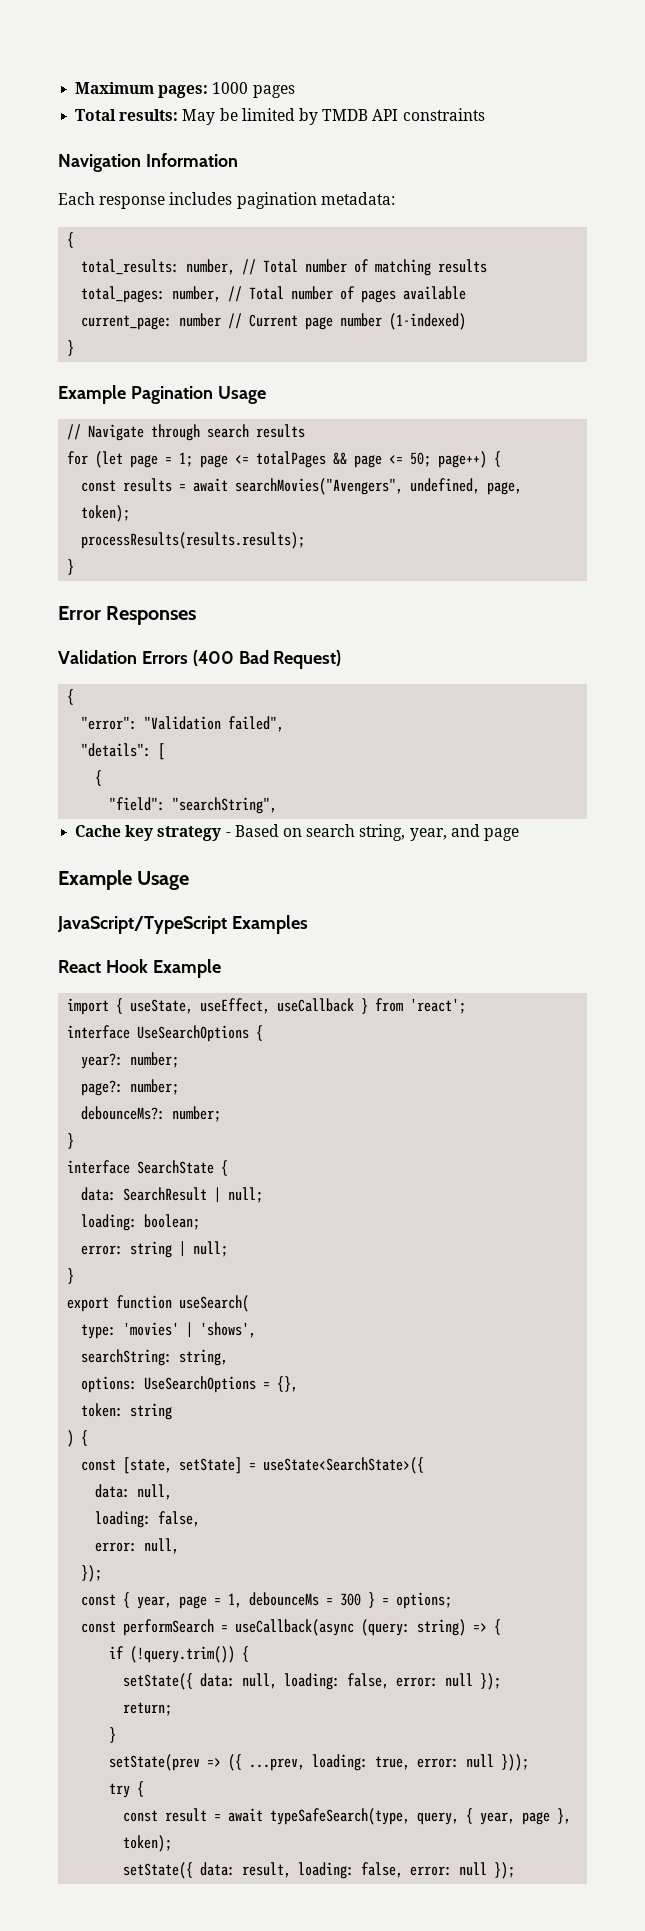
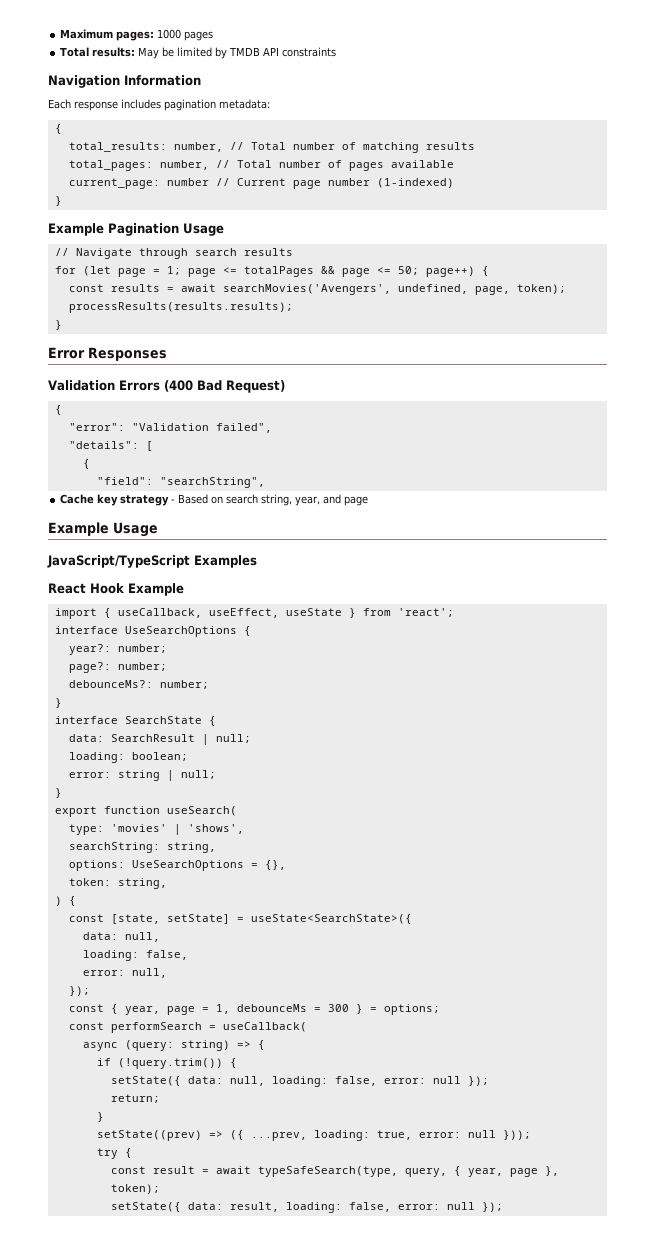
- const results = await searchMovies("Avengers", undefined, page, token);
+ const results = await searchMovies('Avengers', undefined, page, token);
- import { useState, useEffect, useCallback } from 'react';
+ import { useCallback, useEffect, useState } from 'react';
- token: string
+ token: string,
- const performSearch = useCallback(async (query: string) => {
+ const performSearch = useCallback(
+ async (query: string) => {
- setState(prev => ({ ...prev, loading: true, error: null }));
+ setState((prev) => ({ ...prev, loading: true, error: null }));

